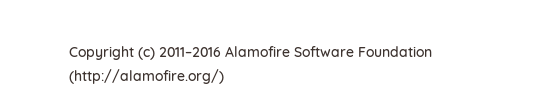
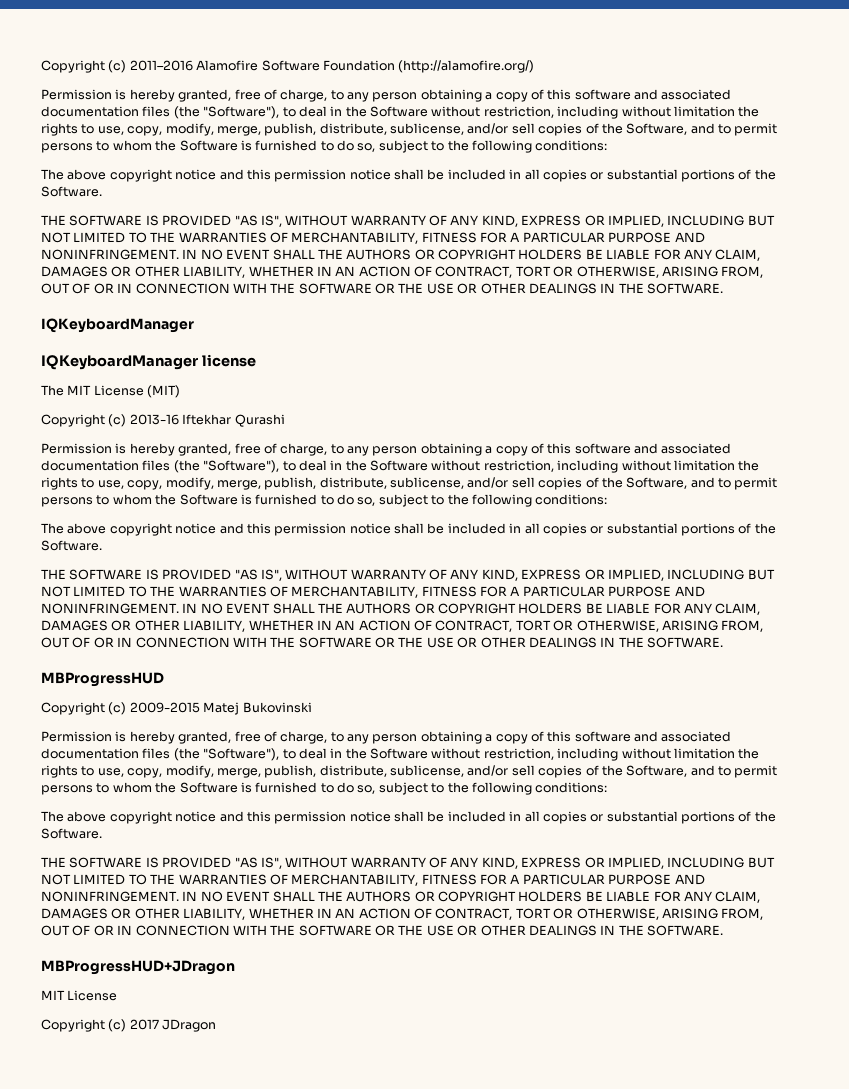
  Copyright (c) 2011–2016 Alamofire Software Foundation (http://alamofire.org/)
+ Permission is hereby granted, free of charge, to any person obtaining a copy of this software and associated documentation files (the "Software"), to deal in the Software without restriction, including without limitation the rights to use, copy, modify, merge, publish, distribute, sublicense, and/or sell copies of the Software, and to permit persons to whom the Software is furnished to do so, subject to the following conditions:
+ The above copyright notice and this permission notice shall be included in all copies or substantial portions of the Software.
+ THE SOFTWARE IS PROVIDED "AS IS", WITHOUT WARRANTY OF ANY KIND, EXPRESS OR IMPLIED, INCLUDING BUT NOT LIMITED TO THE WARRANTIES OF MERCHANTABILITY, FITNESS FOR A PARTICULAR PURPOSE AND NONINFRINGEMENT. IN NO EVENT SHALL THE AUTHORS OR COPYRIGHT HOLDERS BE LIABLE FOR ANY CLAIM, DAMAGES OR OTHER LIABILITY, WHETHER IN AN ACTION OF CONTRACT, TORT OR OTHERWISE, ARISING FROM, OUT OF OR IN CONNECTION WITH THE SOFTWARE OR THE USE OR OTHER DEALINGS IN THE SOFTWARE.
+ IQKeyboardManager
+ IQKeyboardManager license
+ The MIT License (MIT)
+ Copyright (c) 2013-16 Iftekhar Qurashi
+ Permission is hereby granted, free of charge, to any person obtaining a copy of this software and associated documentation files (the "Software"), to deal in the Software without restriction, including without limitation the rights to use, copy, modify, merge, publish, distribute, sublicense, and/or sell copies of the Software, and to permit persons to whom the Software is furnished to do so, subject to the following conditions:
+ The above copyright notice and this permission notice shall be included in all copies or substantial portions of the Software.
+ THE SOFTWARE IS PROVIDED "AS IS", WITHOUT WARRANTY OF ANY KIND, EXPRESS OR IMPLIED, INCLUDING BUT NOT LIMITED TO THE WARRANTIES OF MERCHANTABILITY, FITNESS FOR A PARTICULAR PURPOSE AND NONINFRINGEMENT. IN NO EVENT SHALL THE AUTHORS OR COPYRIGHT HOLDERS BE LIABLE FOR ANY CLAIM, DAMAGES OR OTHER LIABILITY, WHETHER IN AN ACTION OF CONTRACT, TORT OR OTHERWISE, ARISING FROM, OUT OF OR IN CONNECTION WITH THE SOFTWARE OR THE USE OR OTHER DEALINGS IN THE SOFTWARE.
+ MBProgressHUD
+ Copyright (c) 2009-2015 Matej Bukovinski
+ Permission is hereby granted, free of charge, to any person obtaining a copy of this software and associated documentation files (the "Software"), to deal in the Software without restriction, including without limitation the rights to use, copy, modify, merge, publish, distribute, sublicense, and/or sell copies of the Software, and to permit persons to whom the Software is furnished to do so, subject to the following conditions:
+ The above copyright notice and this permission notice shall be included in all copies or substantial portions of the Software.
+ THE SOFTWARE IS PROVIDED "AS IS", WITHOUT WARRANTY OF ANY KIND, EXPRESS OR IMPLIED, INCLUDING BUT NOT LIMITED TO THE WARRANTIES OF MERCHANTABILITY, FITNESS FOR A PARTICULAR PURPOSE AND NONINFRINGEMENT. IN NO EVENT SHALL THE AUTHORS OR COPYRIGHT HOLDERS BE LIABLE FOR ANY CLAIM, DAMAGES OR OTHER LIABILITY, WHETHER IN AN ACTION OF CONTRACT, TORT OR OTHERWISE, ARISING FROM, OUT OF OR IN CONNECTION WITH THE SOFTWARE OR THE USE OR OTHER DEALINGS IN THE SOFTWARE.
+ MBProgressHUD+JDragon
+ MIT License
+ Copyright (c) 2017 JDragon

